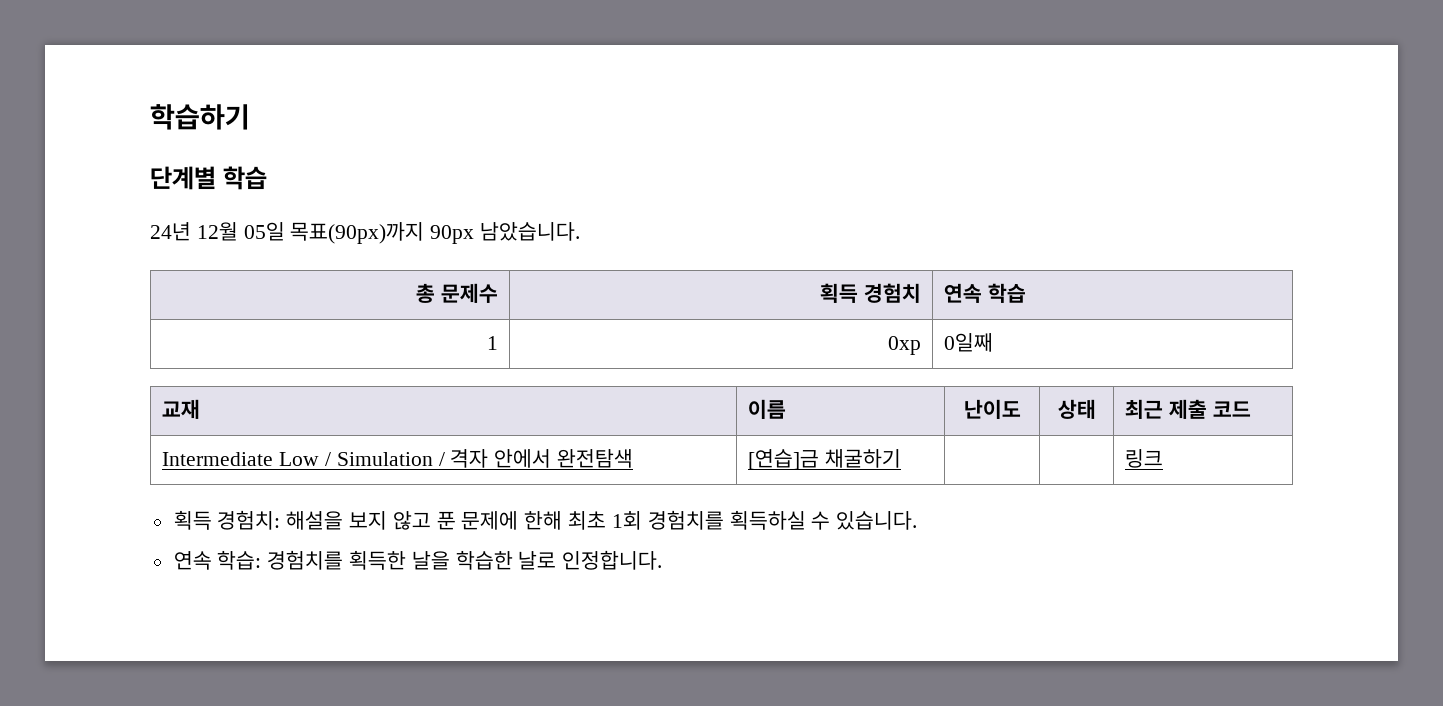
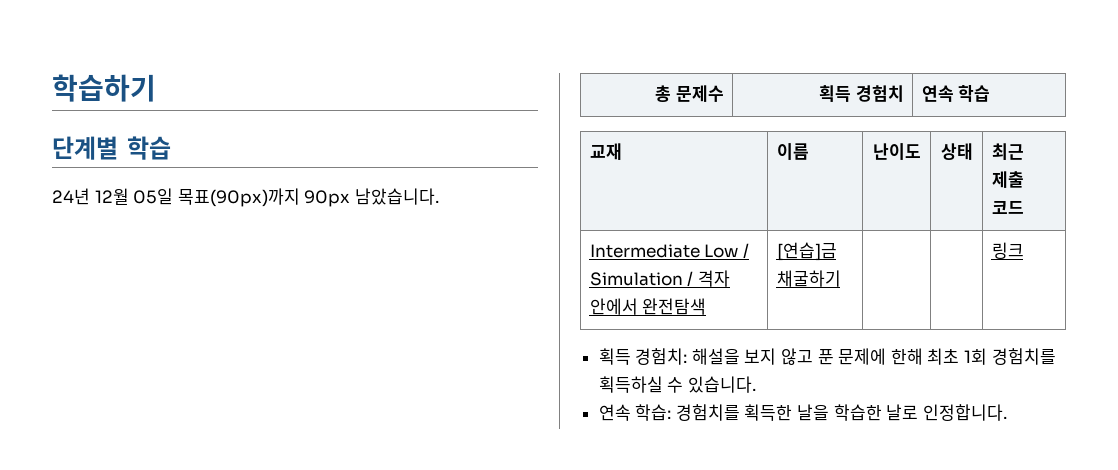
- 1 | 0xp | 0일째

